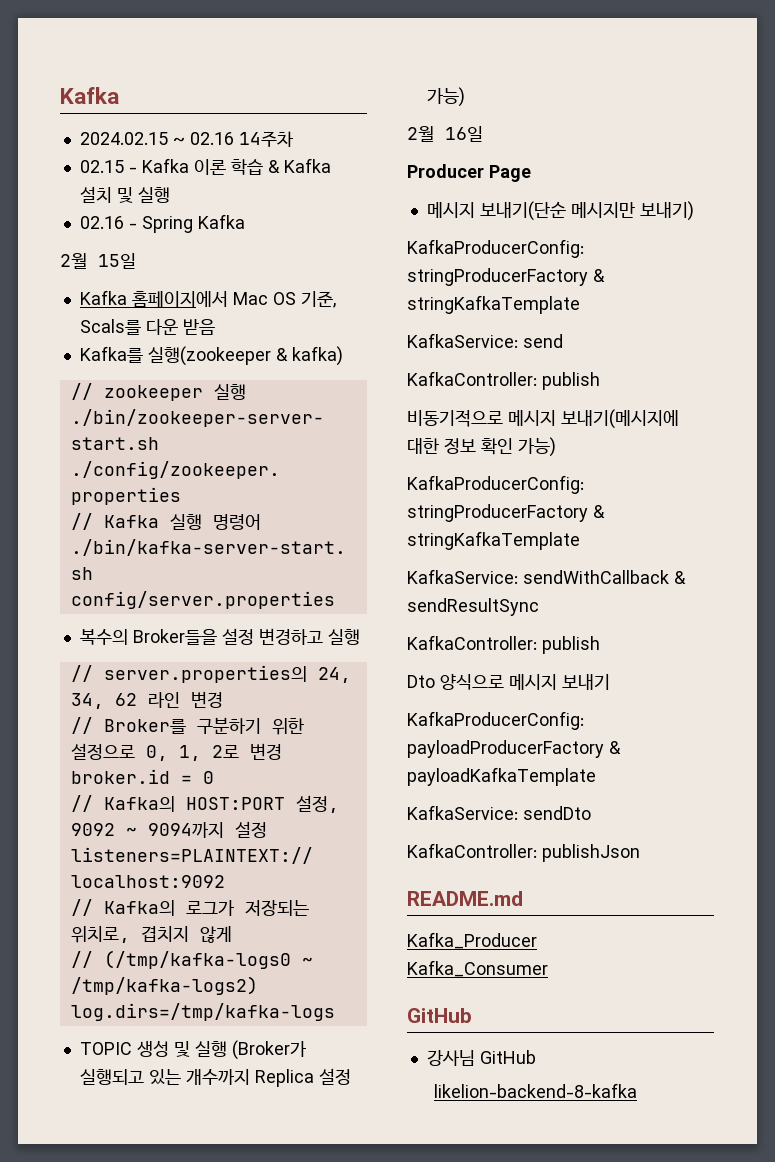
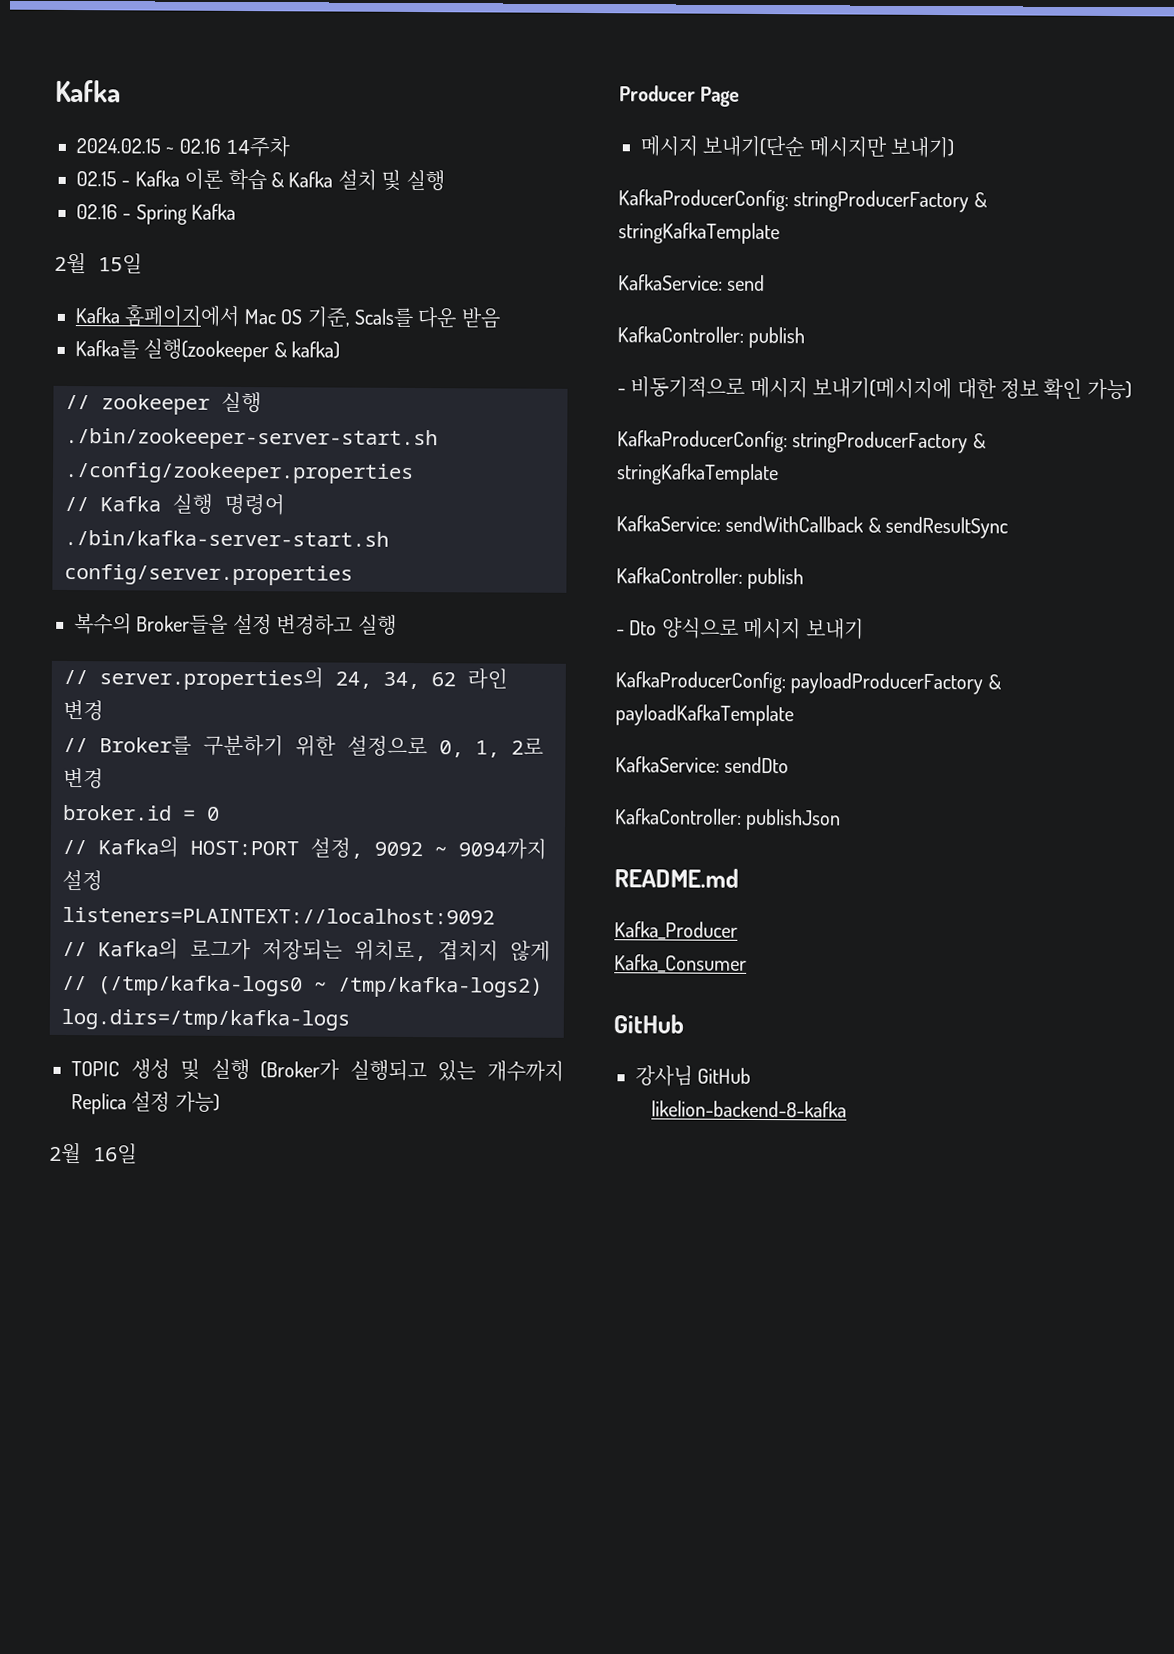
- 비동기적으로 메시지 보내기(메시지에 대한 정보 확인 가능)
+ - 비동기적으로 메시지 보내기(메시지에 대한 정보 확인 가능)
- Dto 양식으로 메시지 보내기
+ - Dto 양식으로 메시지 보내기

